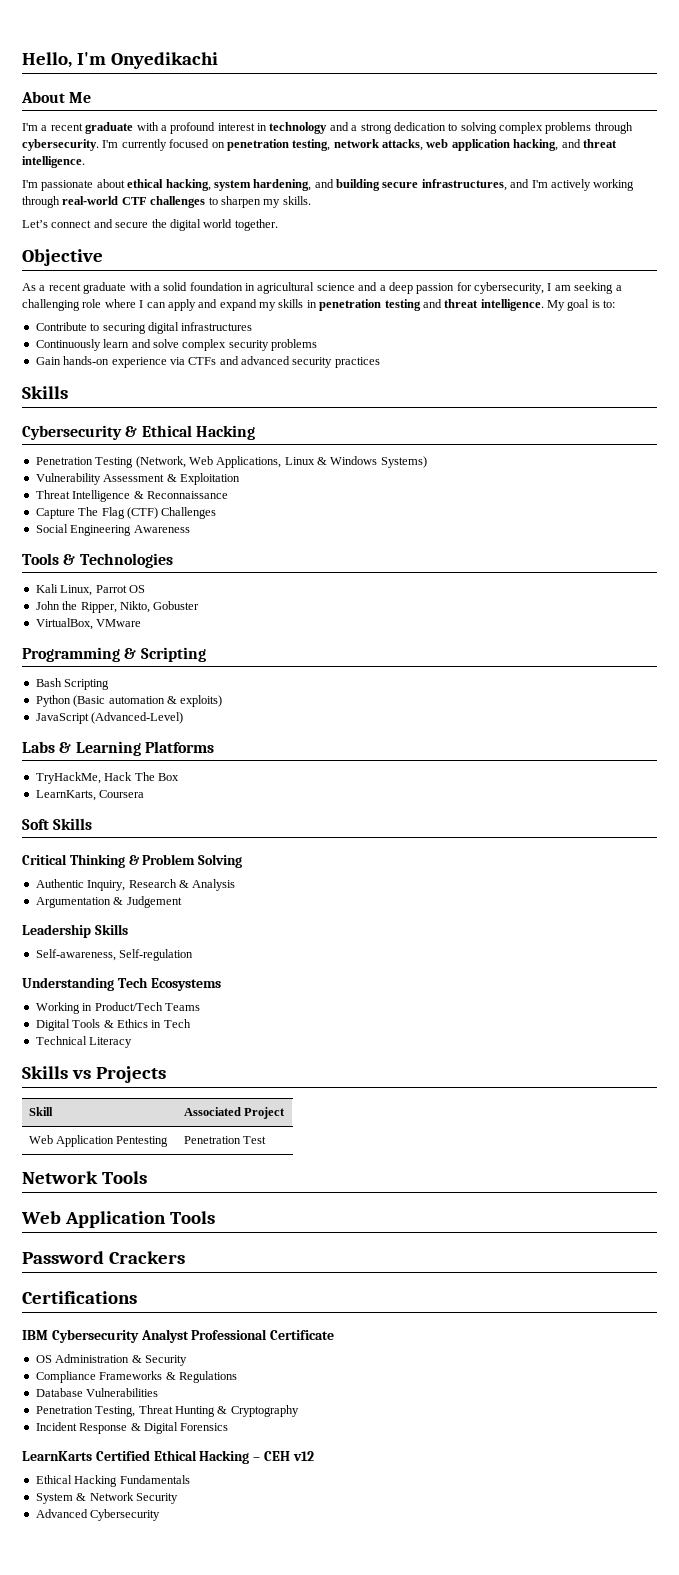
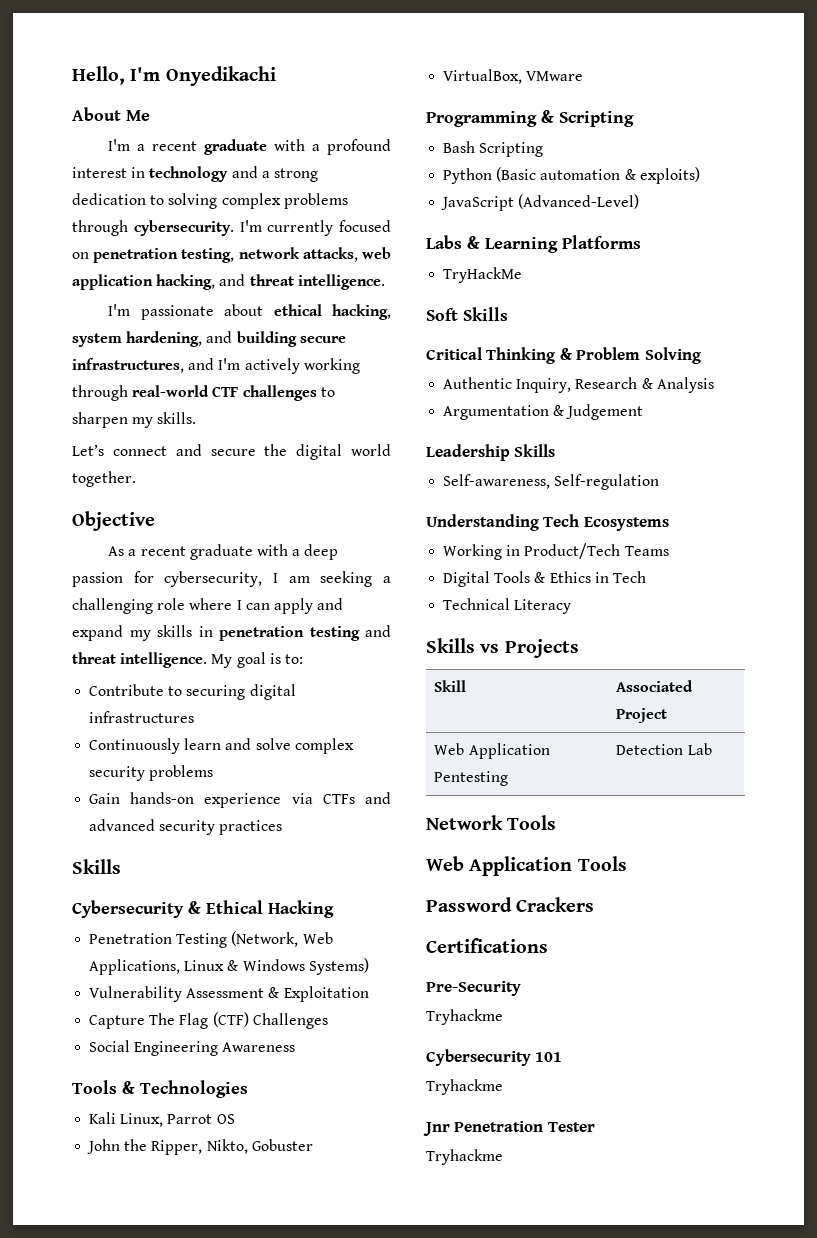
- As a recent graduate with a solid foundation in agricultural science and a deep passion for cybersecurity, I am seeking a challenging role where I can apply and expand my skills in penetration testing and threat intelligence.
+ As a recent graduate with a deep passion for cybersecurity, I am seeking a challenging role where I can apply and expand my skills in penetration testing and threat intelligence.
- Threat Intelligence & Reconnaissance
- TryHackMe, Hack The Box
- LearnKarts, Coursera
+ TryHackMe
- Web Application Pentesting | Penetration Test
+ Web Application Pentesting | Detection Lab
- IBM Cybersecurity Analyst Professional Certificate
- OS Administration & Security
- Compliance Frameworks & Regulations
- Database Vulnerabilities
- Penetration Testing, Threat Hunting & Cryptography
- Incident Response & Digital Forensics
- LearnKarts Certified Ethical Hacking – CEH v12
- Ethical Hacking Fundamentals
- System & Network Security
- Advanced Cybersecurity
+ Pre-Security
+ Tryhackme
+ Cybersecurity 101
+ Tryhackme
+ Jnr Penetration Tester
+ Tryhackme

